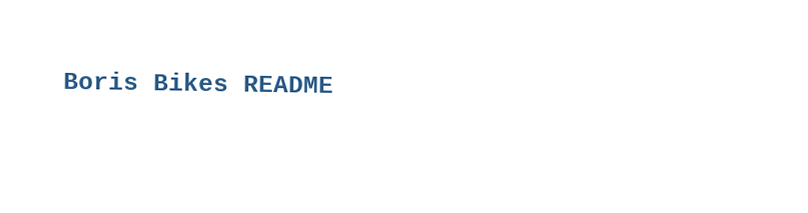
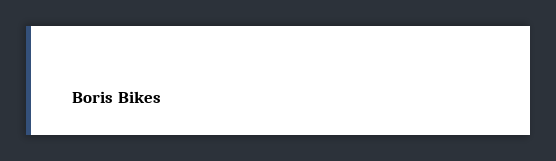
- Boris Bikes README
+ Boris Bikes

